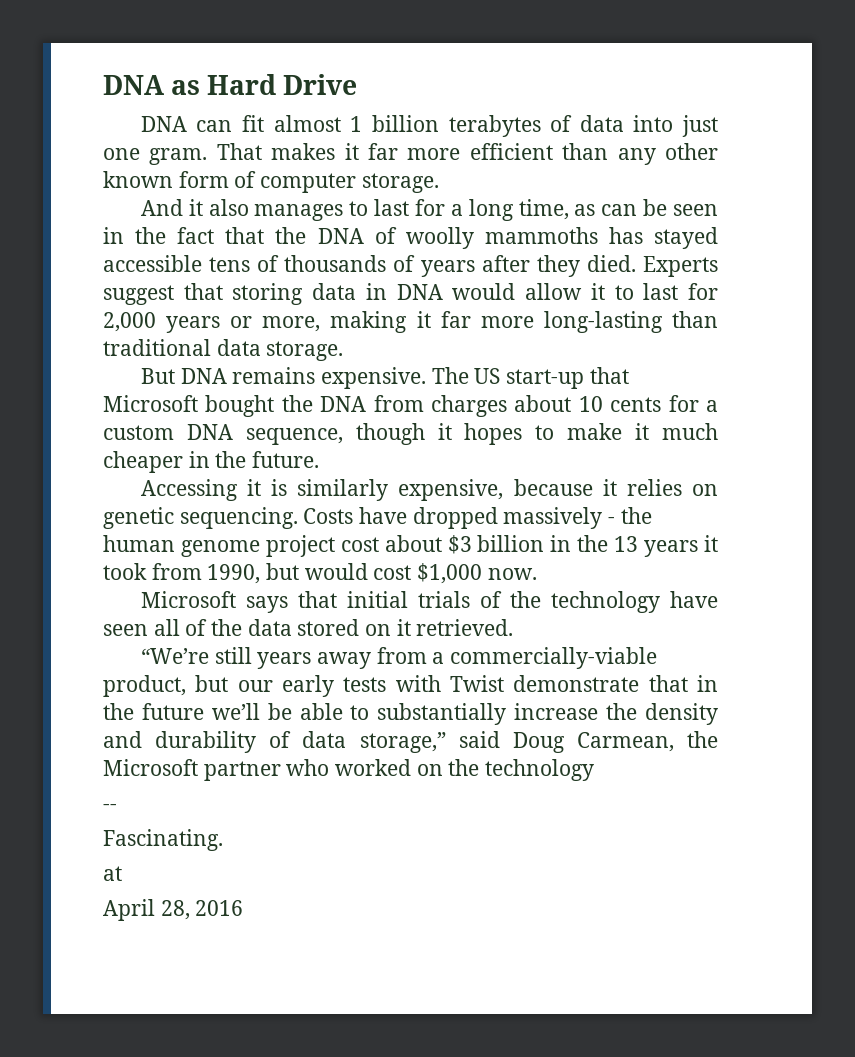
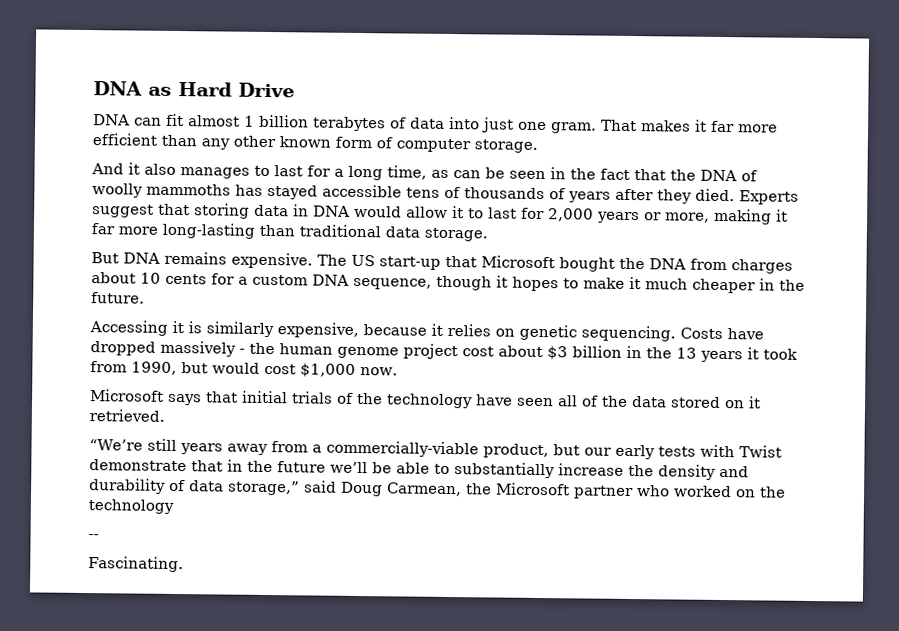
- at
- April 28, 2016

